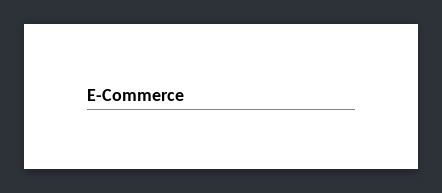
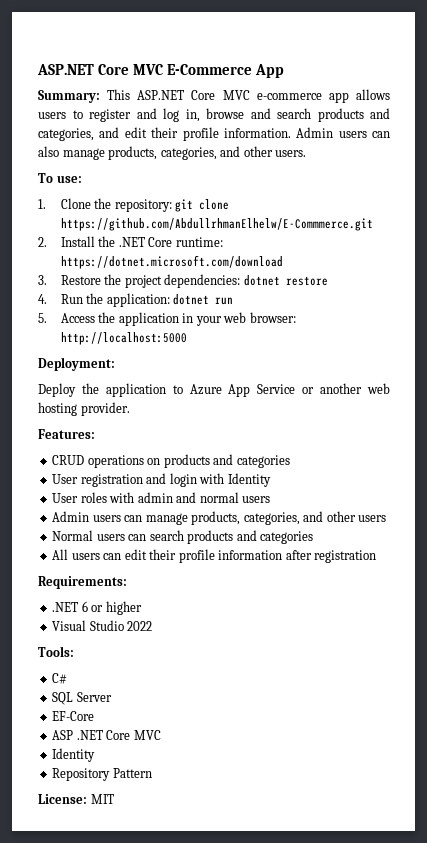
- E-Commerce
+ ASP.NET Core MVC E-Commerce App
+ Summary: This ASP.NET Core MVC e-commerce app allows users to register and log in, browse and search products and categories, and edit their profile information. Admin users can also manage products, categories, and other users.
+ To use:
+ 1. Clone the repository: git clone https://github.com/AbdullrhmanElhelw/E-Commmerce.git
+ 2. Install the .NET Core runtime: https://dotnet.microsoft.com/download
+ 3. Restore the project dependencies: dotnet restore
+ 4. Run the application: dotnet run
+ 5. Access the application in your web browser: http://localhost:5000
+ Deployment:
+ Deploy the application to Azure App Service or another web hosting provider.
+ Features:
+ CRUD operations on products and categories
+ User registration and login with Identity
+ User roles with admin and normal users
+ Admin users can manage products, categories, and other users
+ Normal users can search products and categories
+ All users can edit their profile information after registration
+ Requirements:
+ .NET 6 or higher
+ Visual Studio 2022
+ Tools:
+ C#
+ SQL Server
+ EF-Core
+ ASP .NET Core MVC
+ Identity
+ Repository Pattern
+ License: MIT

